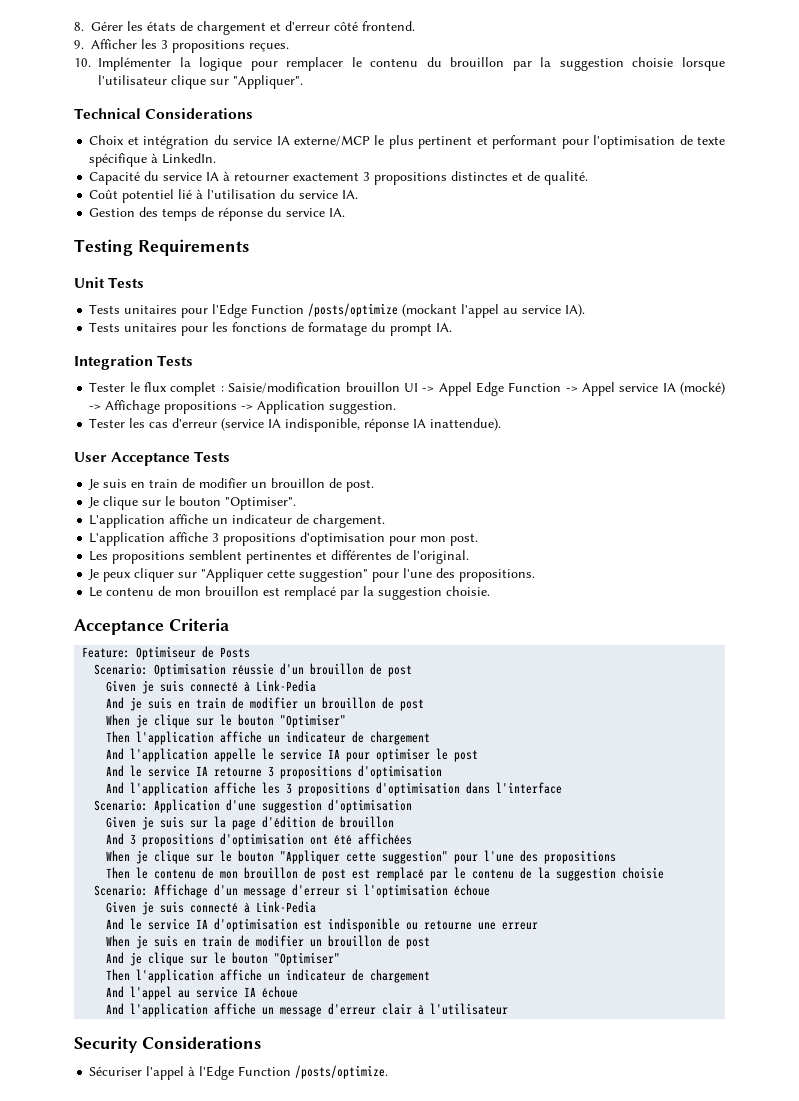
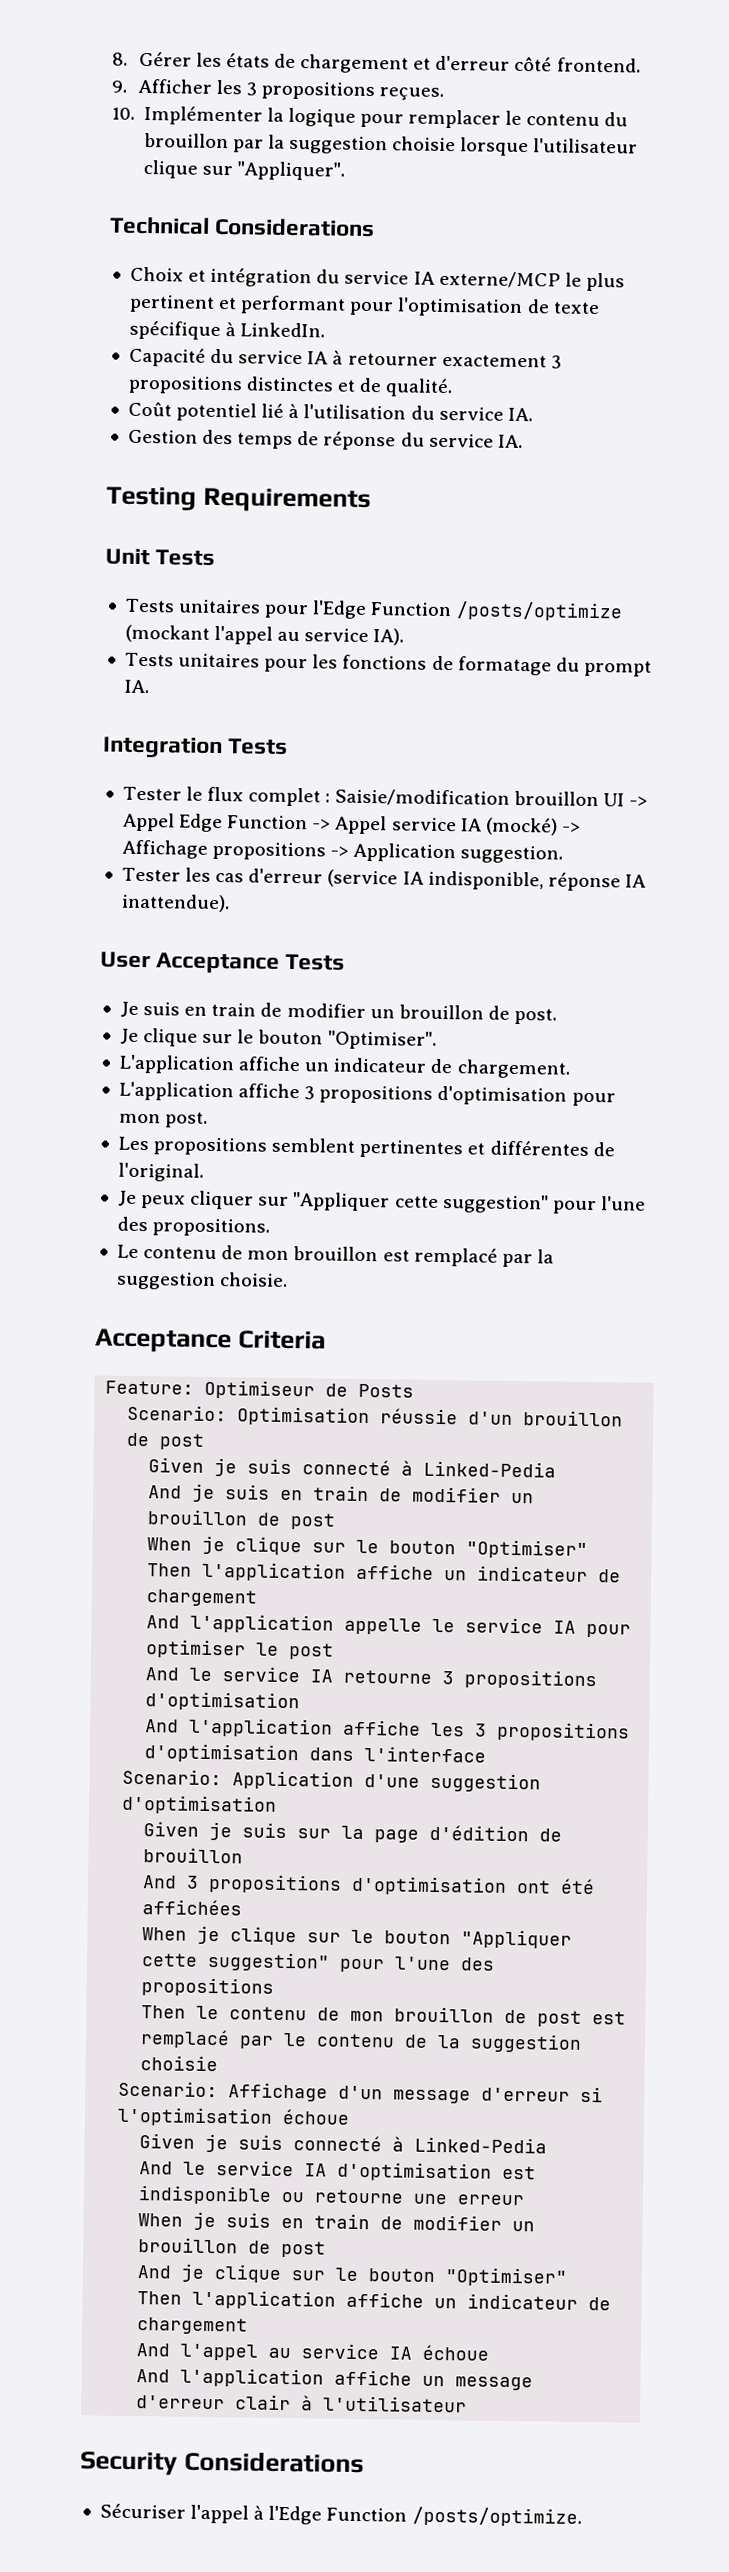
  Scenario: Optimisation réussie d'un brouillon de post
- Given je suis connecté à Link-Pedia
+ Given je suis connecté à Linked-Pedia
  Scenario: Affichage d'un message d'erreur si l'optimisation échoue
- Given je suis connecté à Link-Pedia
+ Given je suis connecté à Linked-Pedia

